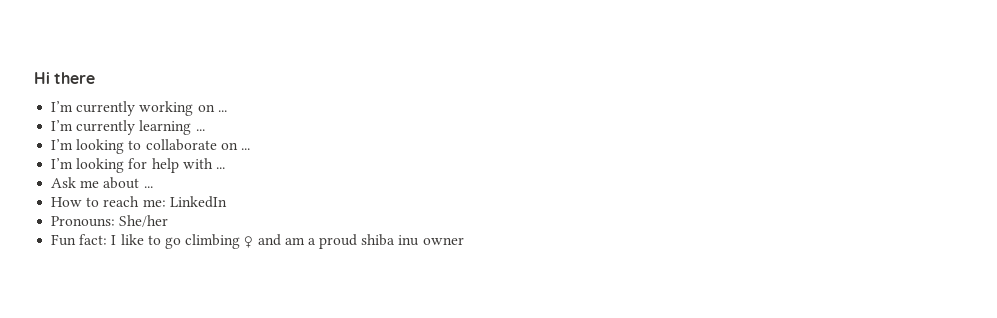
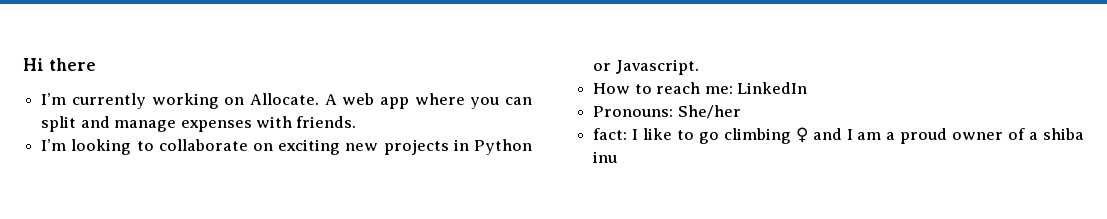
- I’m currently working on ...
- I’m currently learning ...
+ I’m currently working on Allocate. A web app where you can split and manage expenses with friends.
- I’m looking to collaborate on ...
- I’m looking for help with ...
- Ask me about ...
+ I’m looking to collaborate on exciting new projects in Python or Javascript.
- Fun fact: I like to go climbing ♀ and am a proud shiba inu owner
+ fact: I like to go climbing ♀ and I am a proud owner of a shiba inu

